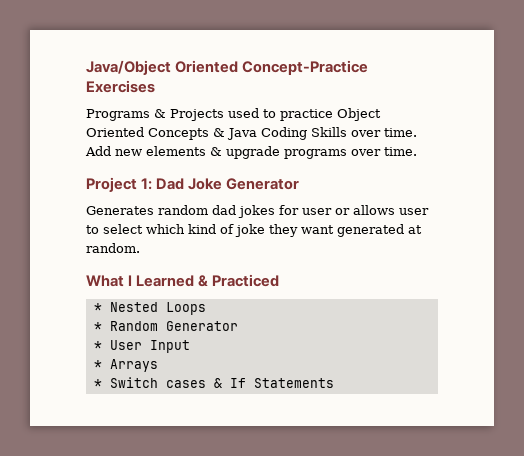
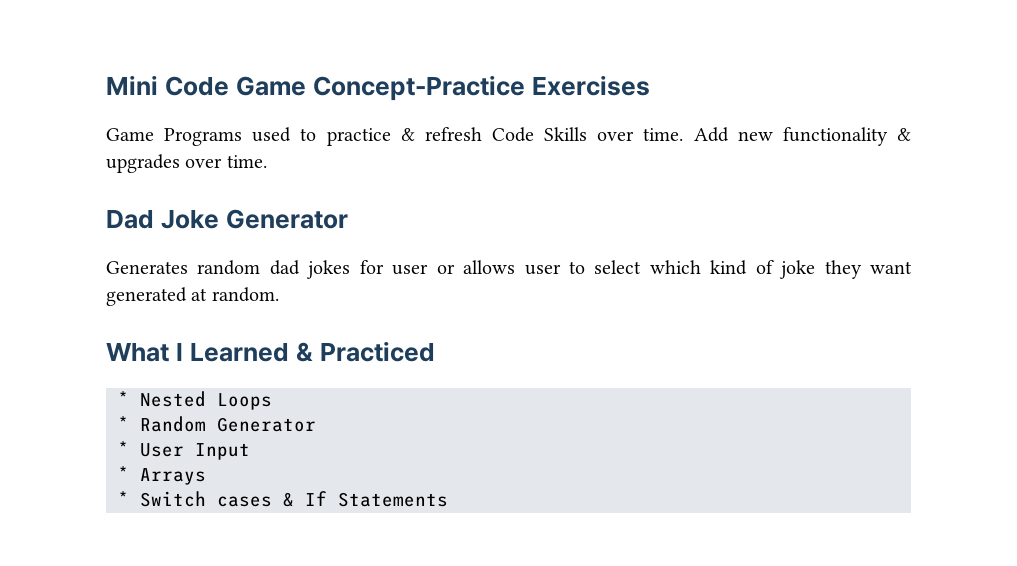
- Java/Object Oriented Concept-Practice Exercises
+ Mini Code Game Concept-Practice Exercises
- Programs & Projects used to practice Object Oriented Concepts & Java Coding Skills over time.
+ Game Programs used to practice & refresh Code Skills over time.
- Add new elements & upgrade programs over time.
+ Add new functionality & upgrades over time.
- Project 1: Dad Joke Generator
+ Dad Joke Generator

